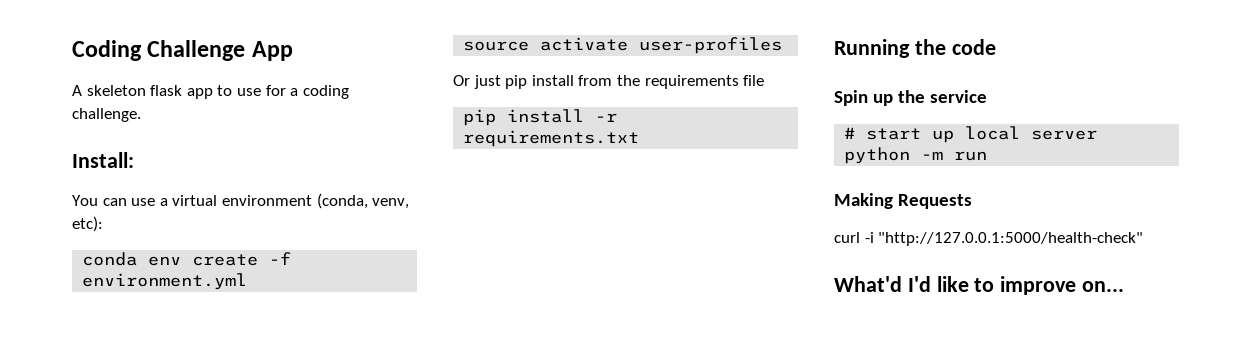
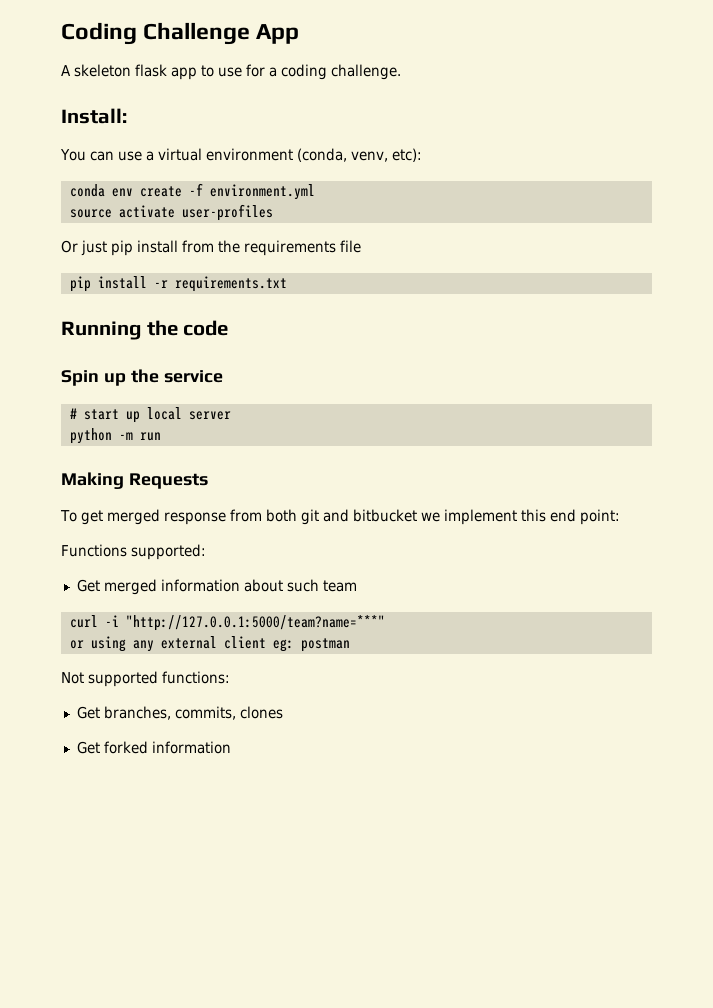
- curl -i "http://127.0.0.1:5000/health-check"
- What'd I'd like to improve on...
+ To get merged response from both git and bitbucket we implement this end point:
+ Functions supported:
+ Get merged information about such team
+ curl -i "http://127.0.0.1:5000/team?name=***"
+ or using any external client eg: postman
+ Not supported functions:
+ Get branches, commits, clones
+ Get forked information

